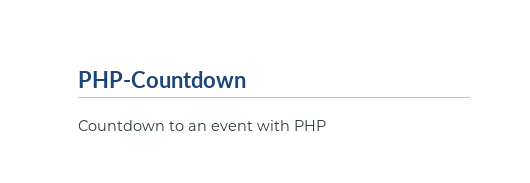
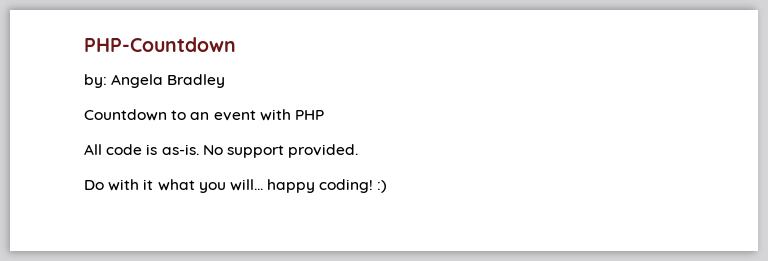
+ by: Angela Bradley
+ All code is as-is. No support provided.
+ Do with it what you will... happy coding! :)

